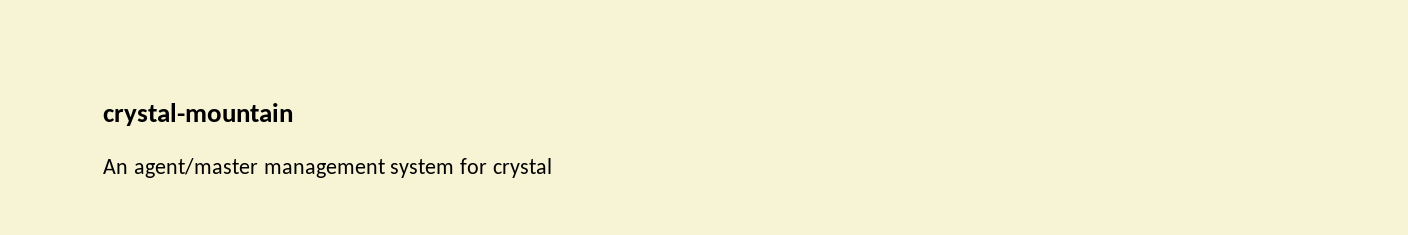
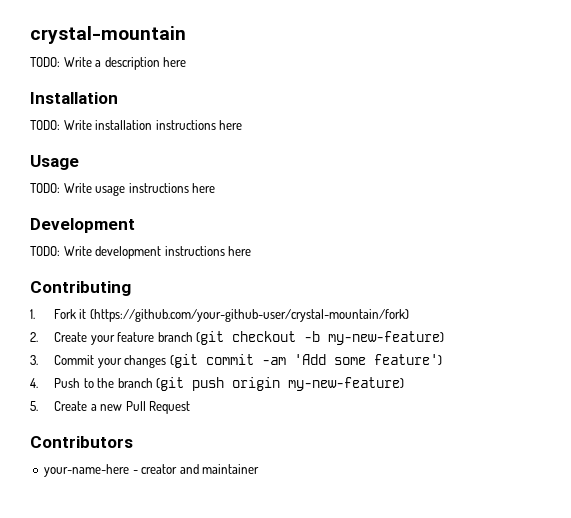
- An agent/master management system for crystal
+ TODO: Write a description here
+ Installation
+ TODO: Write installation instructions here
+ Usage
+ TODO: Write usage instructions here
+ Development
+ TODO: Write development instructions here
+ Contributing
+ 1. Fork it (https://github.com/your-github-user/crystal-mountain/fork)
+ 2. Create your feature branch (git checkout -b my-new-feature)
+ 3. Commit your changes (git commit -am 'Add some feature')
+ 4. Push to the branch (git push origin my-new-feature)
+ 5. Create a new Pull Request
+ Contributors
+ your-name-here - creator and maintainer

